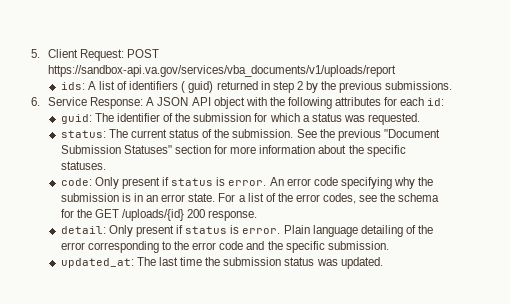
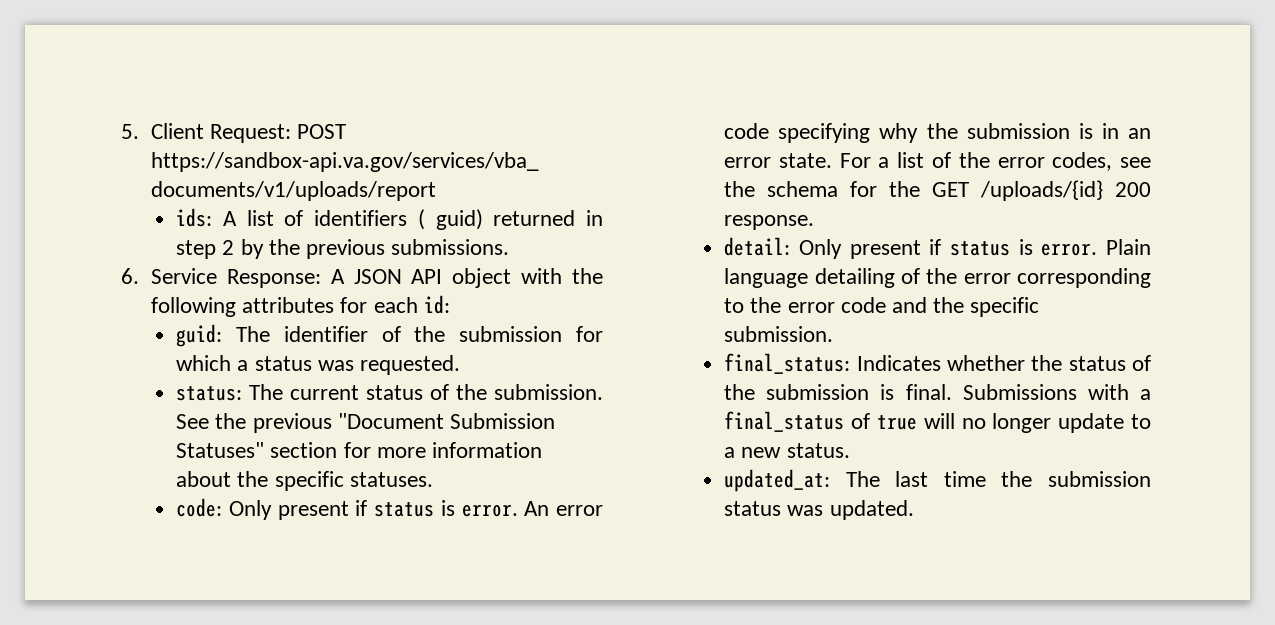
+ final_status: Indicates whether the status of the submission is final. Submissions with a final_status of true will no longer update to a new status.

